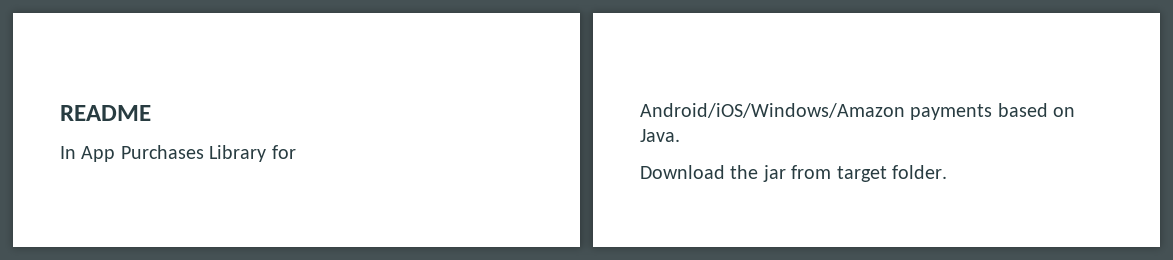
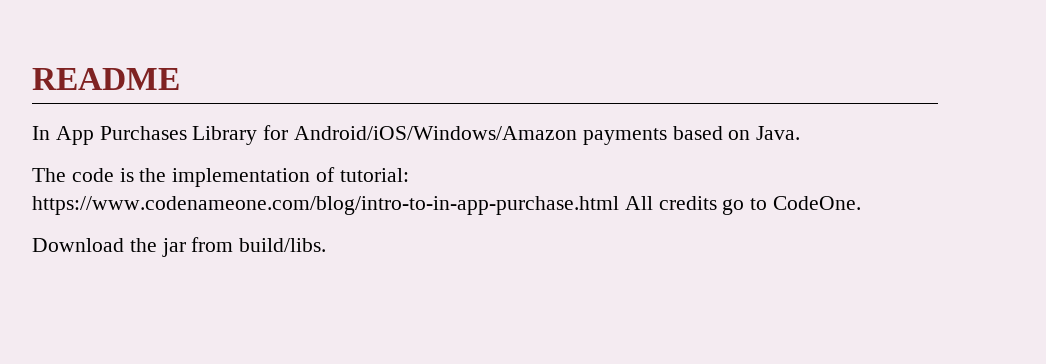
+ The code is the implementation of tutorial: https://www.codenameone.com/blog/intro-to-in-app-purchase.html All credits go to CodeOne.
- Download the jar from target folder.
+ Download the jar from build/libs.

